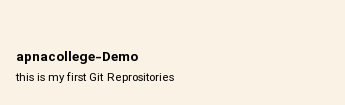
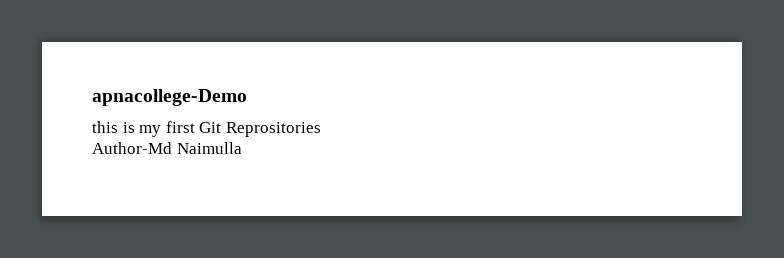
+ Author-Md Naimulla

